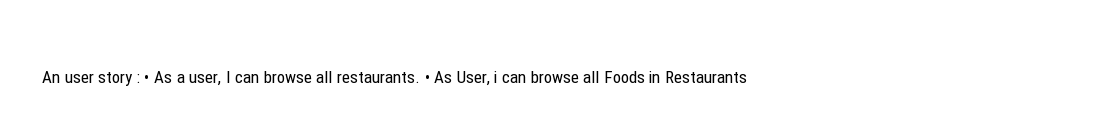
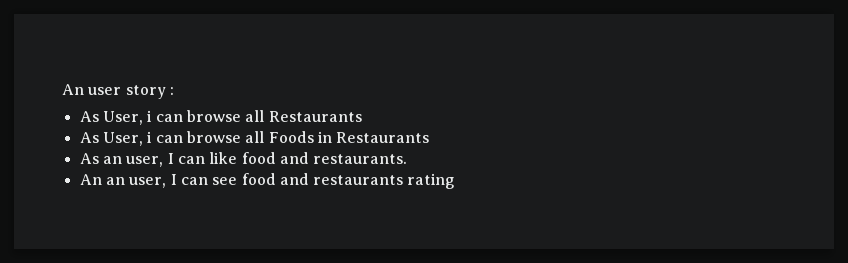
- An user story : • As a user, I can browse all restaurants. • As User, i can browse all Foods in Restaurants
+ An user story :
+ As User, i can browse all Restaurants
+ As User, i can browse all Foods in Restaurants
+ As an user, I can like food and restaurants.
+ An an user, I can see food and restaurants rating

